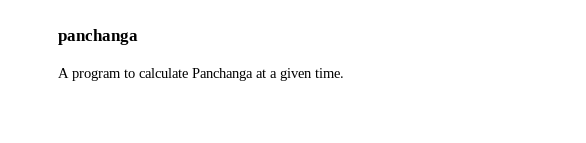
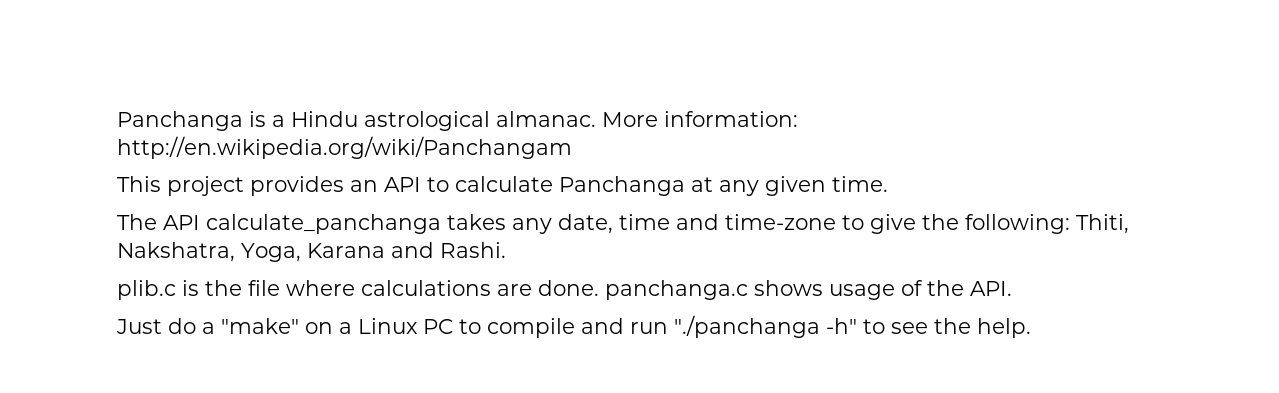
- panchanga
- A program to calculate Panchanga at a given time.
+ Panchanga is a Hindu astrological almanac. More information: http://en.wikipedia.org/wiki/Panchangam
+ This project provides an API to calculate Panchanga at any given time.
+ The API calculate_panchanga takes any date, time and time-zone to give the following: Thiti, Nakshatra, Yoga, Karana and Rashi.
+ plib.c is the file where calculations are done. panchanga.c shows usage of the API.
+ Just do a "make" on a Linux PC to compile and run "./panchanga -h" to see the help.

